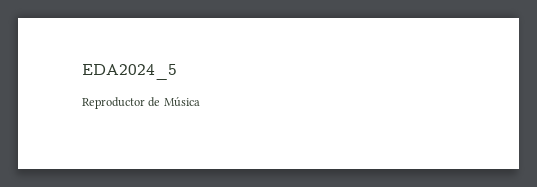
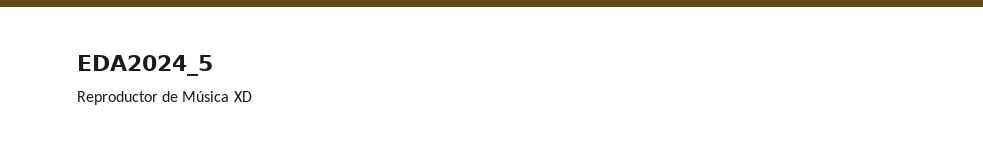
- Reproductor de Música
+ Reproductor de Música XD

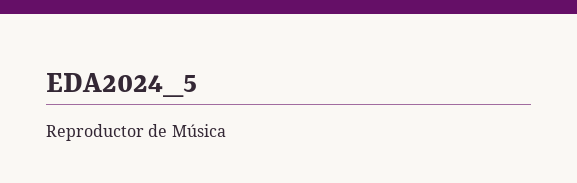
- Reproductor de Música XD
+ Reproductor de Música

